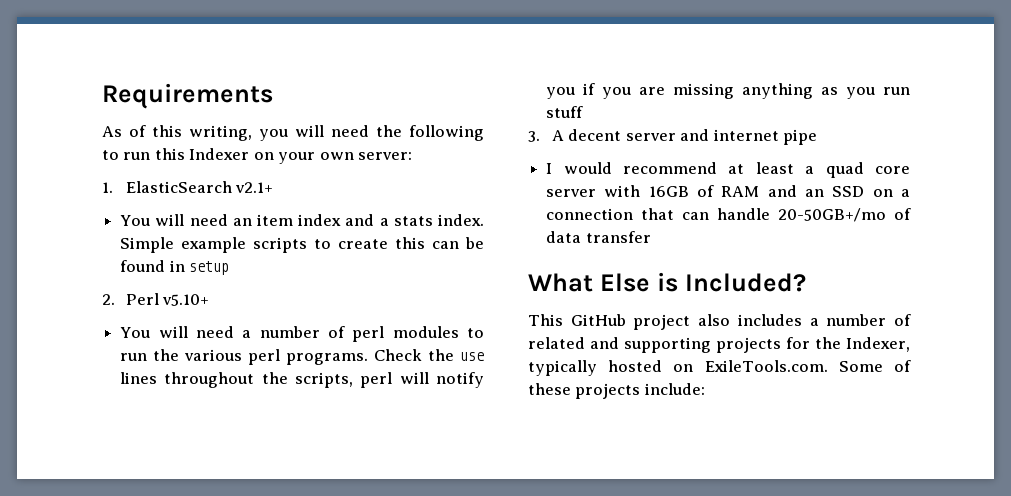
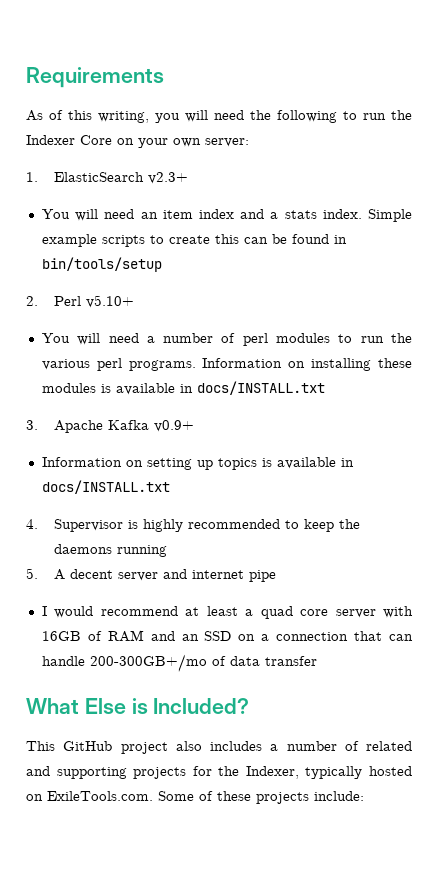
- As of this writing, you will need the following to run this Indexer on your own server:
+ As of this writing, you will need the following to run the Indexer Core on your own server:
- 1. ElasticSearch v2.1+
+ 1. ElasticSearch v2.3+
- Simple example scripts to create this can be found in setup
+ Simple example scripts to create this can be found in bin/tools/setup
- Check the use lines throughout the scripts, perl will notify you if you are missing anything as you run stuff
- 3. A decent server and internet pipe
+ Information on installing these modules is available in docs/INSTALL.txt
+ 3. Apache Kafka v0.9+
+ Information on setting up topics is available in docs/INSTALL.txt
+ 4. Supervisor is highly recommended to keep the daemons running
+ 5. A decent server and internet pipe
- I would recommend at least a quad core server with 16GB of RAM and an SSD on a connection that can handle 20-50GB+/mo of data transfer
+ I would recommend at least a quad core server with 16GB of RAM and an SSD on a connection that can handle 200-300GB+/mo of data transfer

